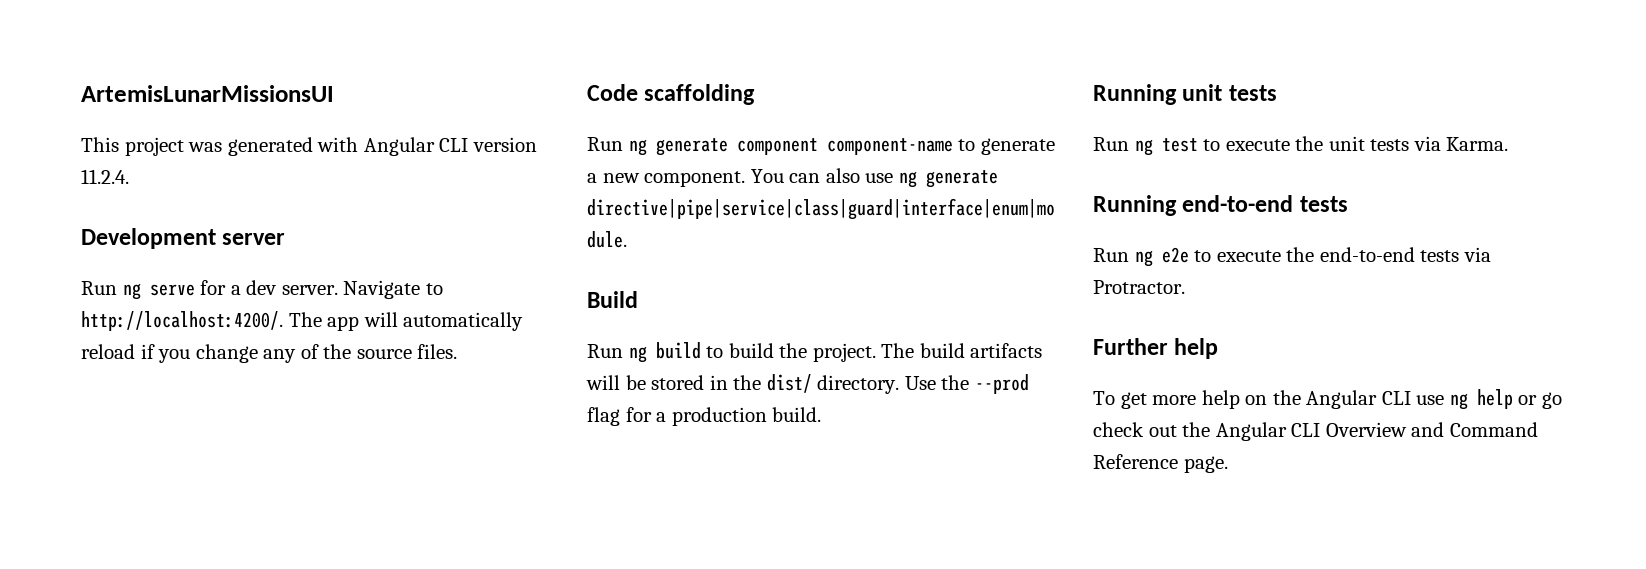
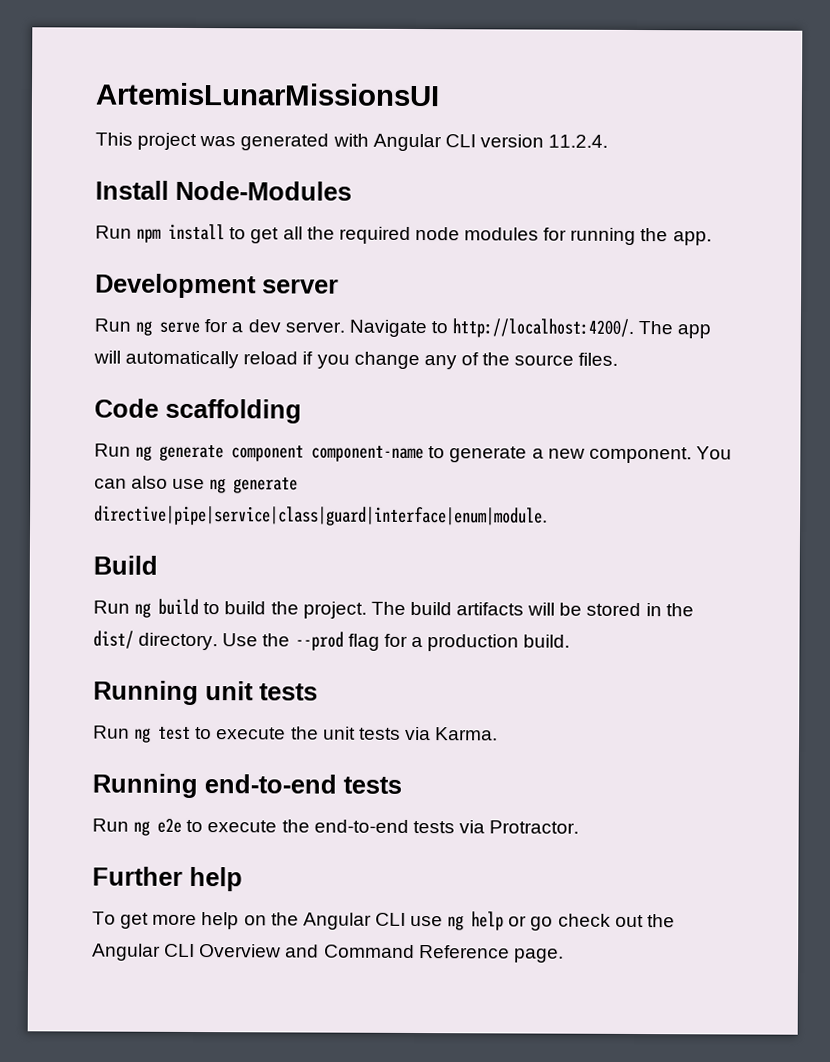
+ Install Node-Modules
+ Run npm install to get all the required node modules for running the app.

